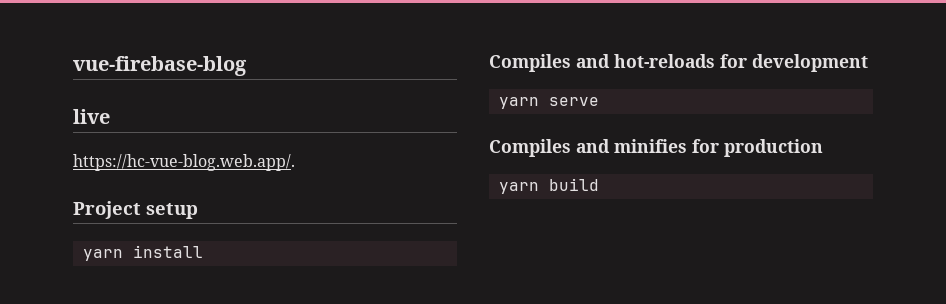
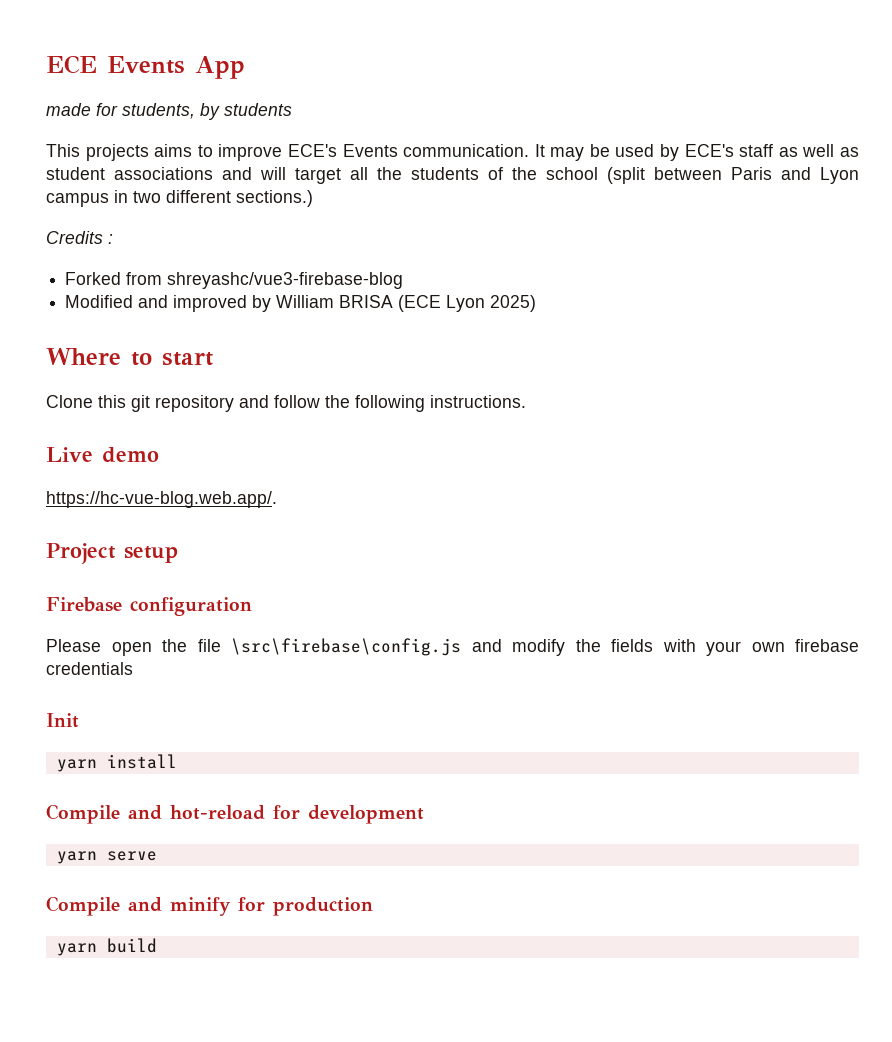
- vue-firebase-blog
- live
+ ECE Events App
+ made for students, by students
+ This projects aims to improve ECE's Events communication. It may be used by ECE's staff as well as student associations and will target all the students of the school (split between Paris and Lyon campus in two different sections.)
+ Credits :
+ Forked from shreyashc/vue3-firebase-blog
+ Modified and improved by William BRISA (ECE Lyon 2025)
+ Where to start
+ Clone this git repository and follow the following instructions.
+ Live demo
  https://hc-vue-blog.web.app/.
  Project setup
+ Firebase configuration
+ Please open the file \src\firebase\config.js and modify the fields with your own firebase credentials
+ Init
- Compiles and hot-reloads for development
+ Compile and hot-reload for development
- Compiles and minifies for production
+ Compile and minify for production

